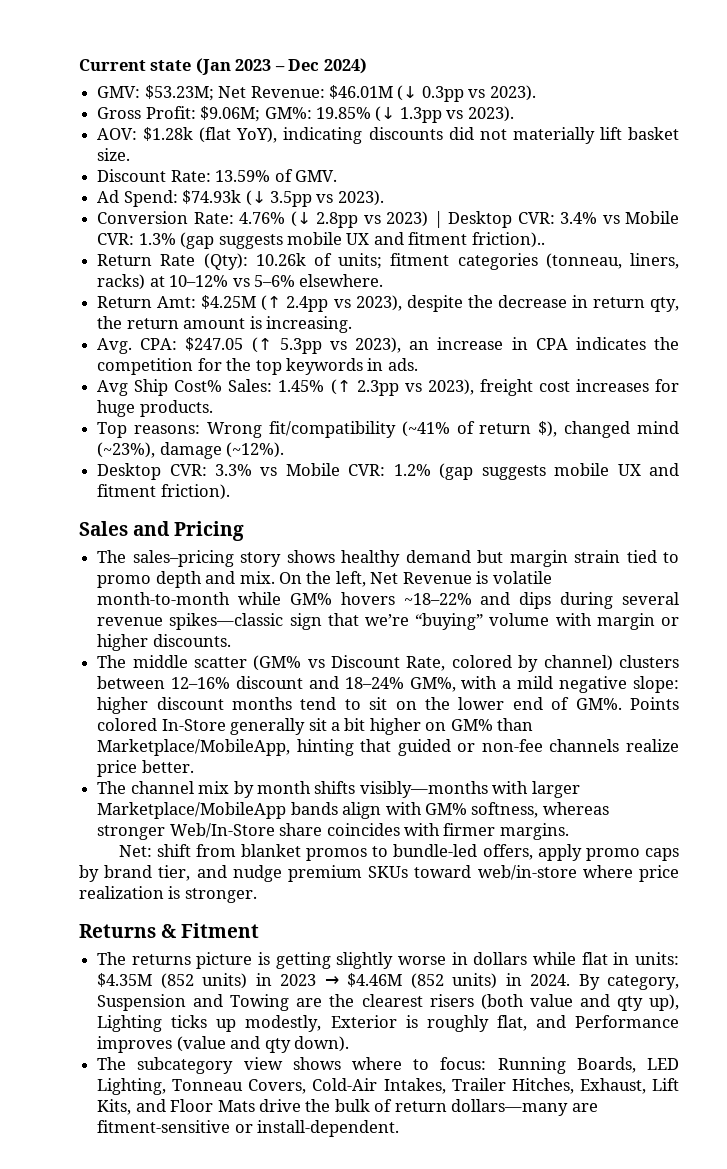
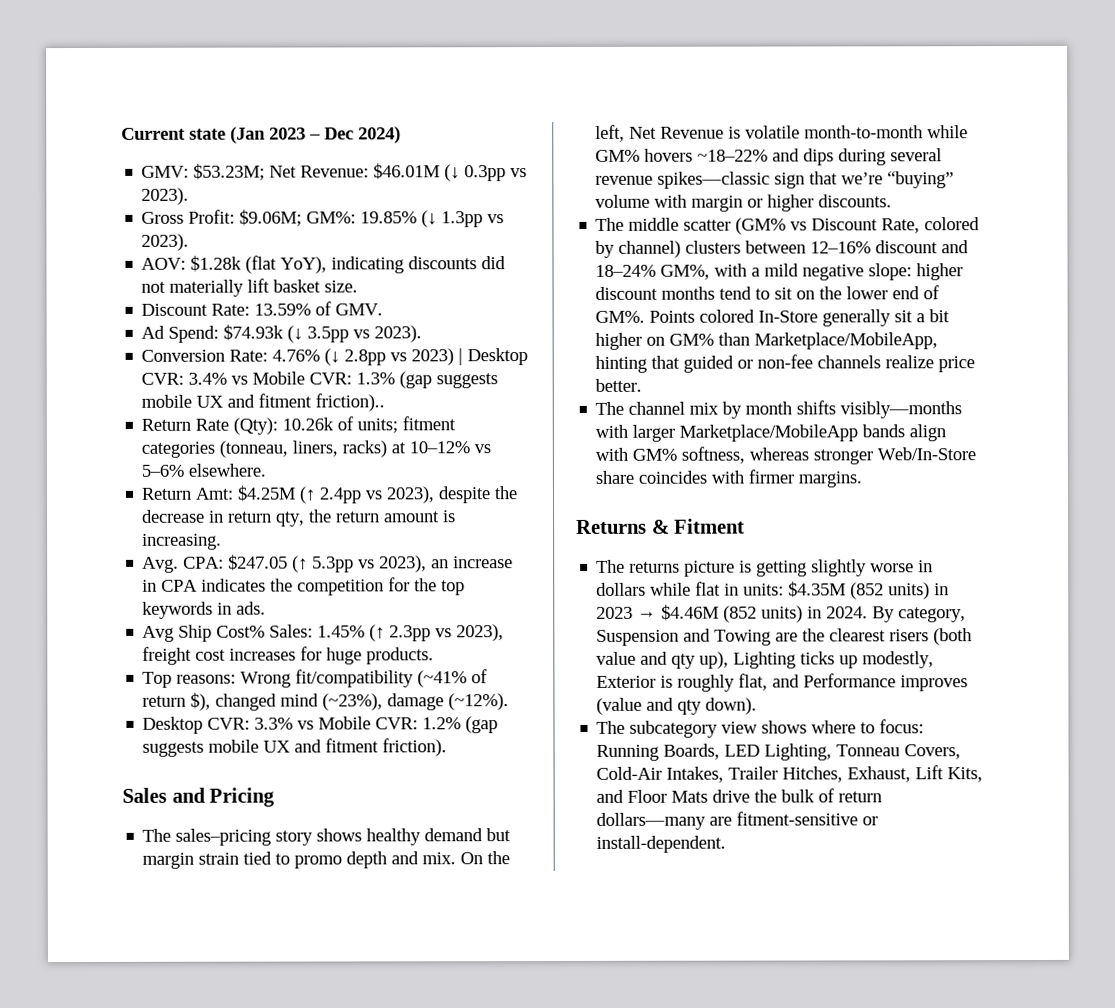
- Net: shift from blanket promos to bundle-led offers, apply promo caps by brand tier, and nudge premium SKUs toward web/in-store where price realization is stronger.

